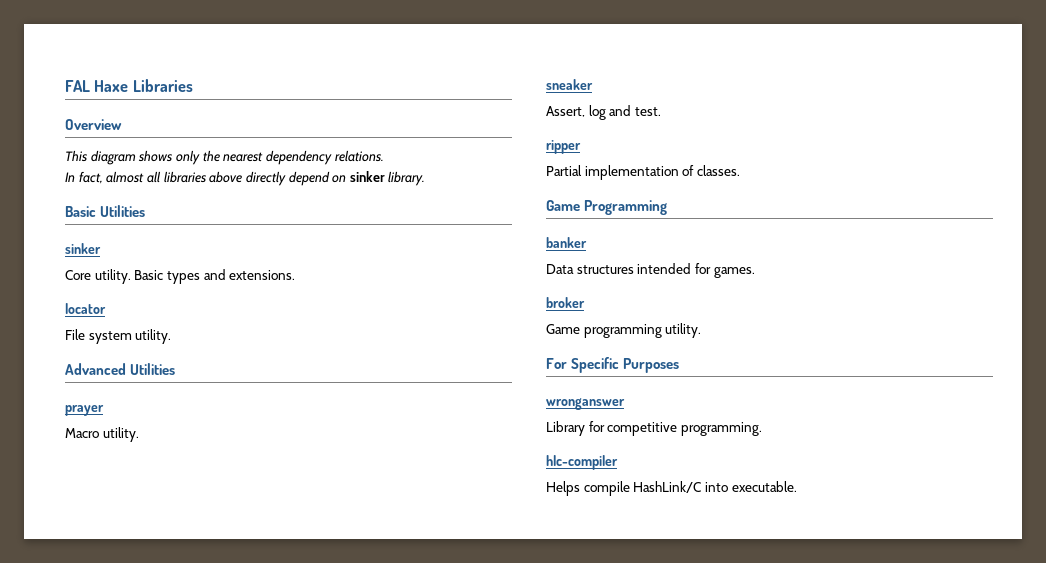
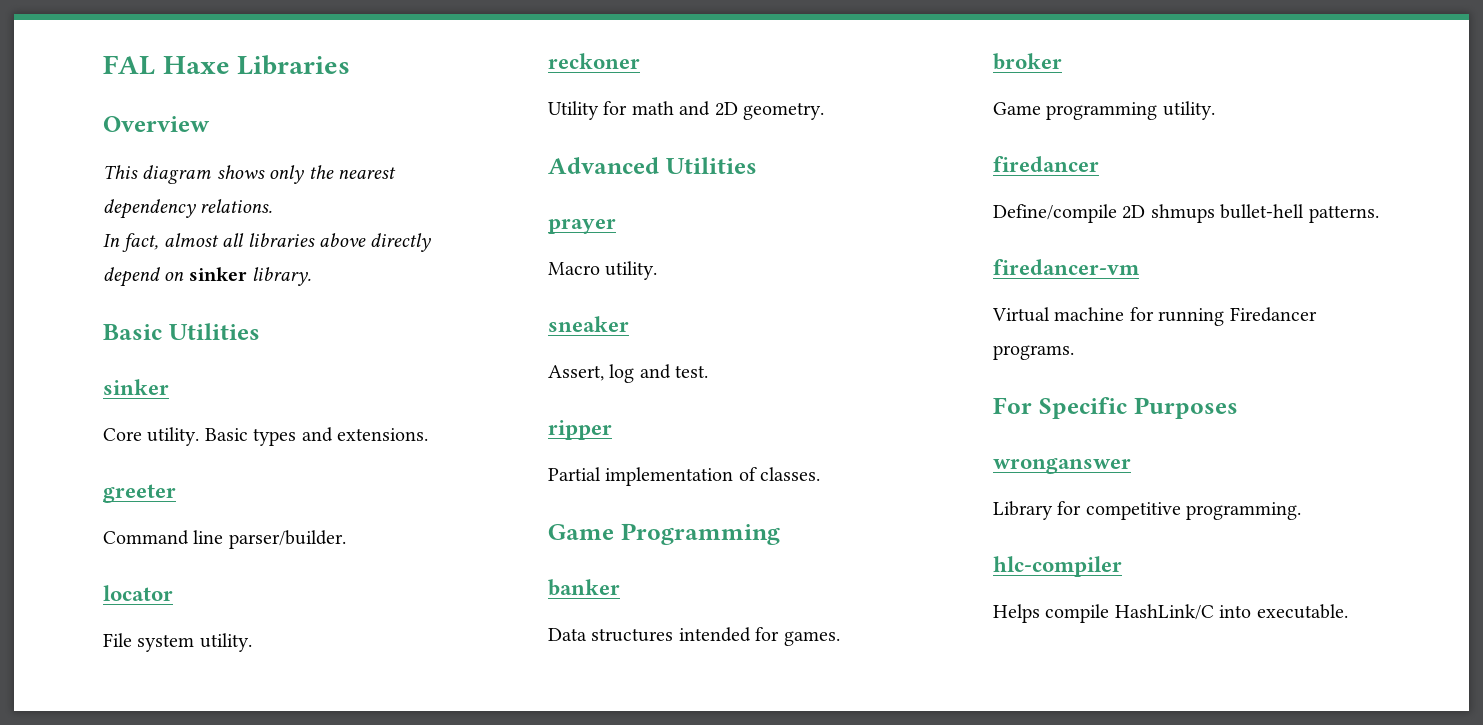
+ greeter
+ Command line parser/builder.
+ reckoner
+ Utility for math and 2D geometry.
+ firedancer
+ Define/compile 2D shmups bullet-hell patterns.
+ firedancer-vm
+ Virtual machine for running Firedancer programs.

